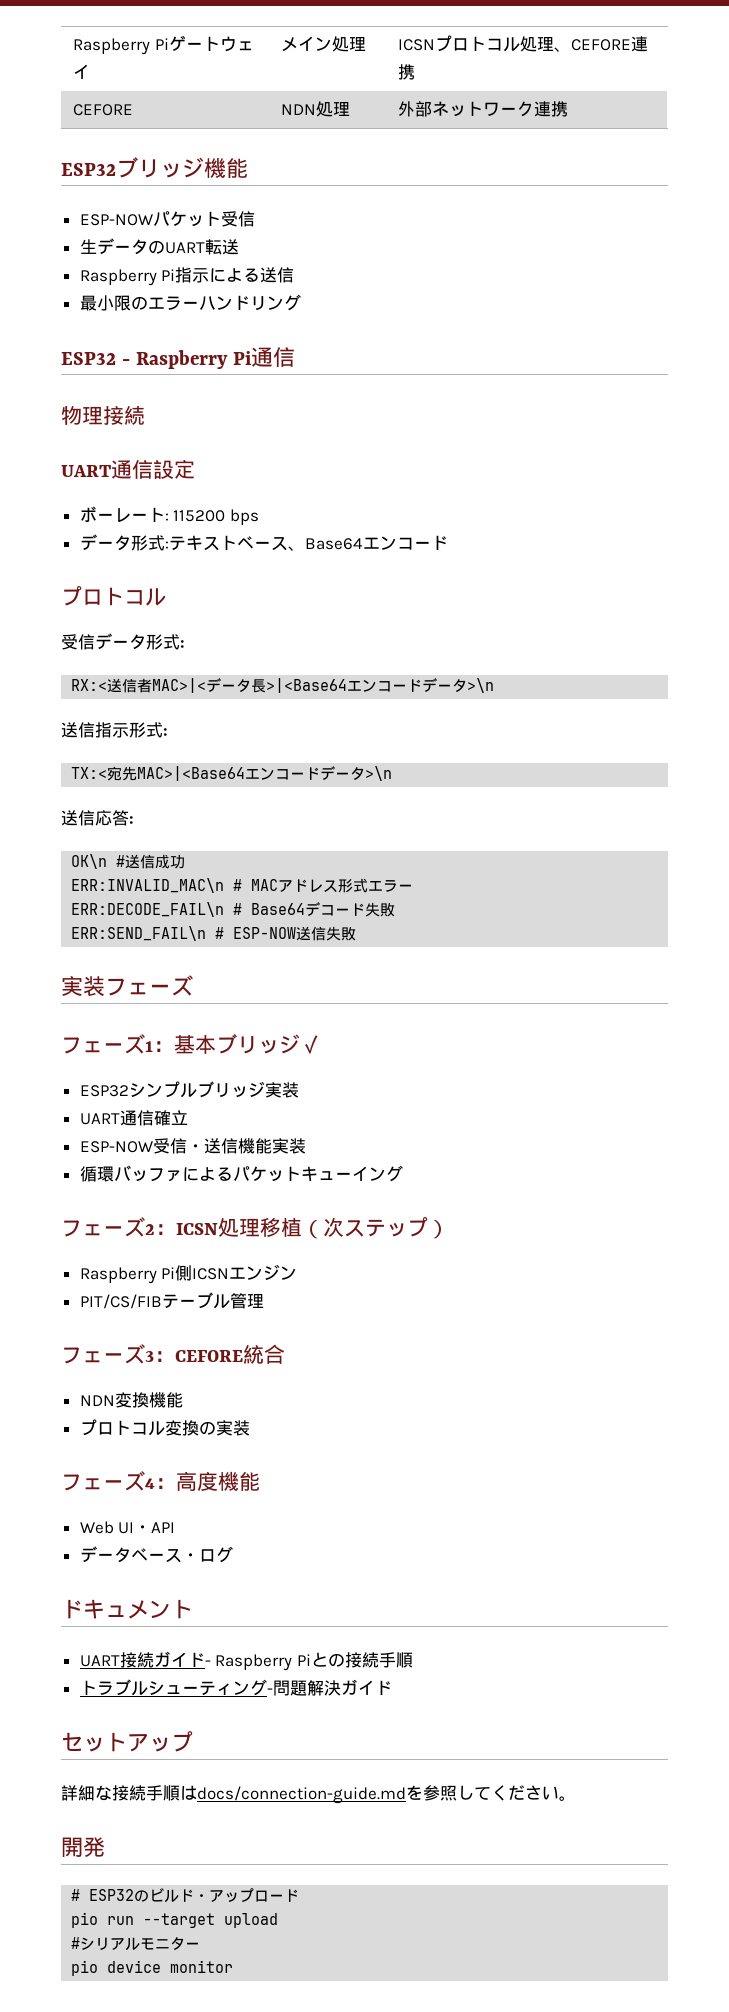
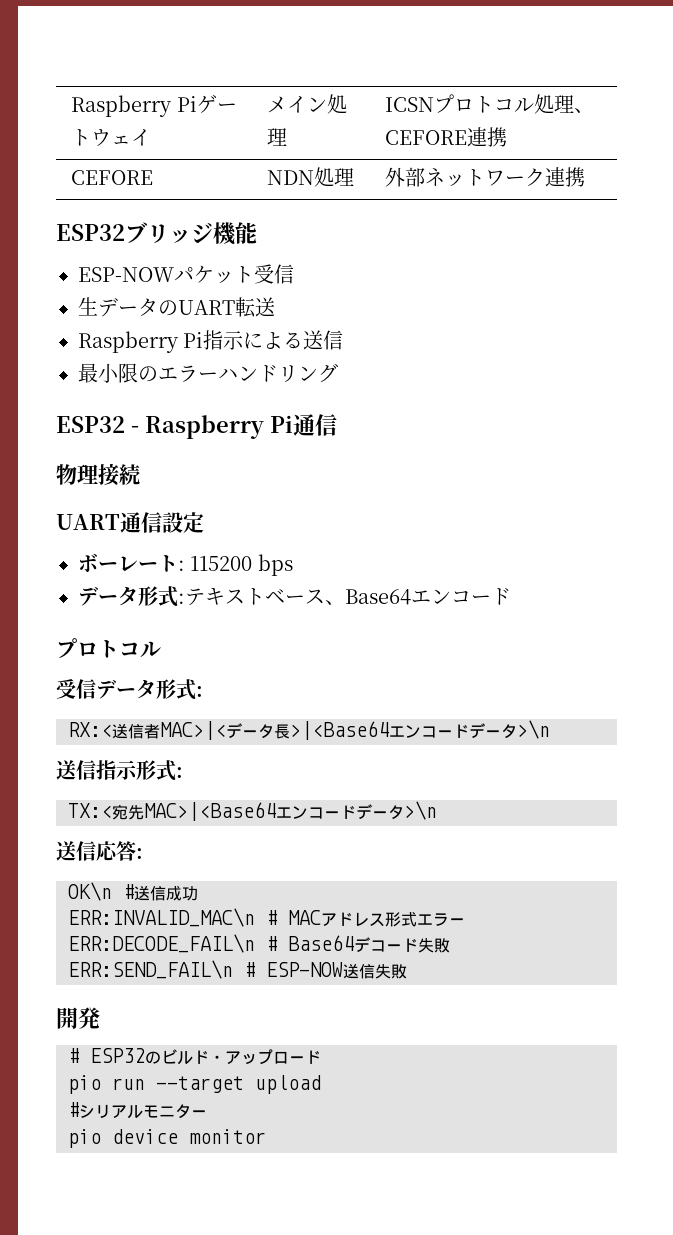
- 実装フェーズ
- フェーズ1：基本ブリッジ✓
- ESP32シンプルブリッジ実装
- UART通信確立
- ESP-NOW受信・送信機能実装
- 循環バッファによるパケットキューイング
- フェーズ2：ICSN処理移植（次ステップ）
- Raspberry Pi側ICSNエンジン
- PIT/CS/FIBテーブル管理
- フェーズ3：CEFORE統合
- NDN変換機能
- プロトコル変換の実装
- フェーズ4：高度機能
- Web UI・API
- データベース・ログ
- ドキュメント
- UART接続ガイド- Raspberry Piとの接続手順
- トラブルシューティング-問題解決ガイド
- セットアップ
- 詳細な接続手順はdocs/connection-guide.mdを参照してください。

